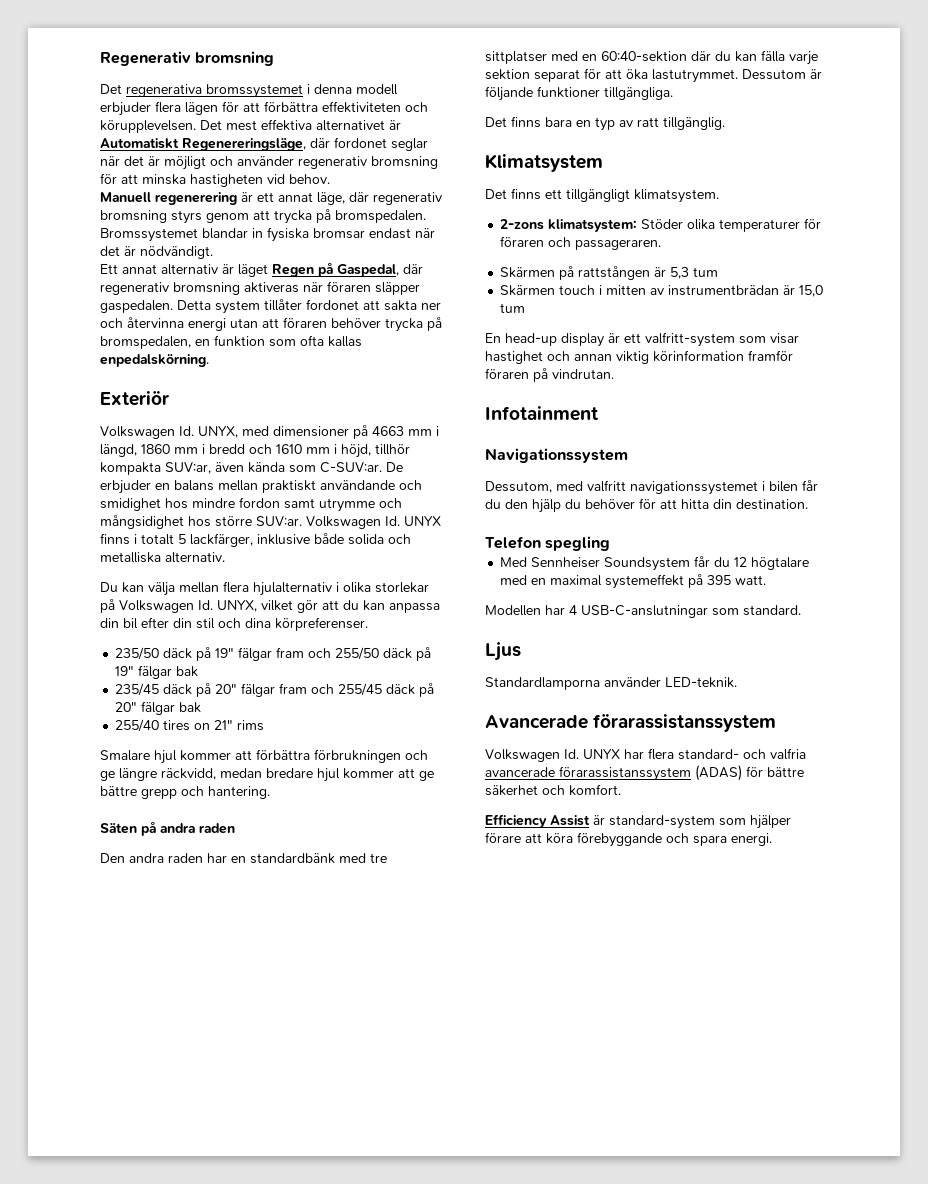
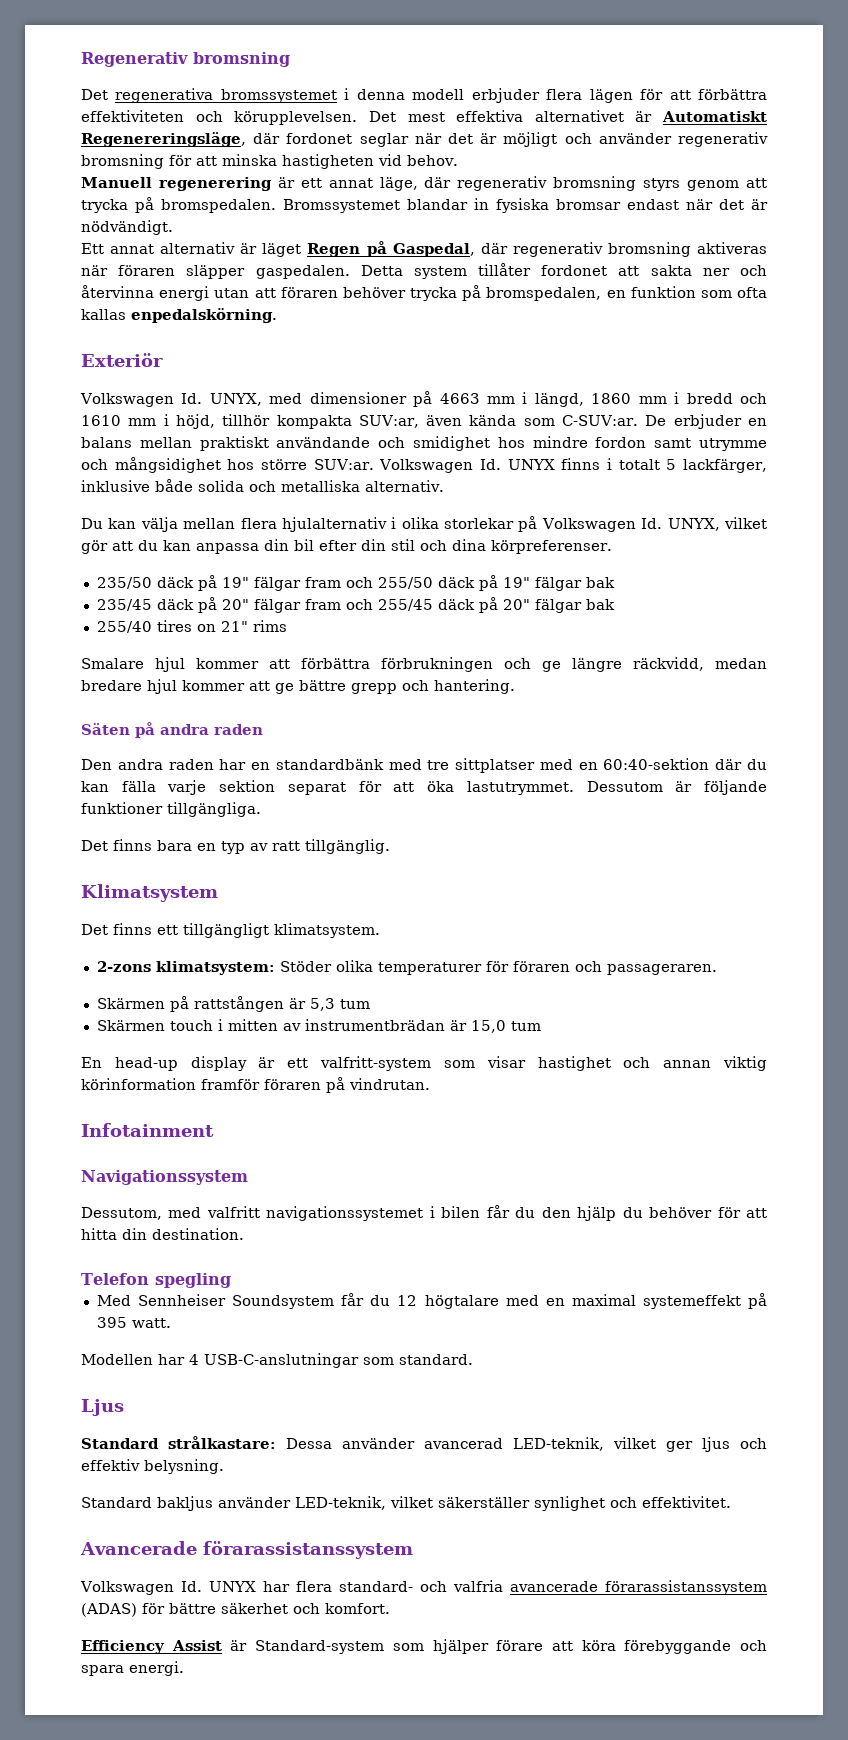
- Standardlamporna använder LED-teknik.
+ Standard strålkastare: Dessa använder avancerad LED-teknik, vilket ger ljus och effektiv belysning.
+ Standard bakljus använder LED-teknik, vilket säkerställer synlighet och effektivitet.
- Efficiency Assist är standard-system som hjälper förare att köra förebyggande och spara energi.
+ Efficiency Assist är Standard-system som hjälper förare att köra förebyggande och spara energi.

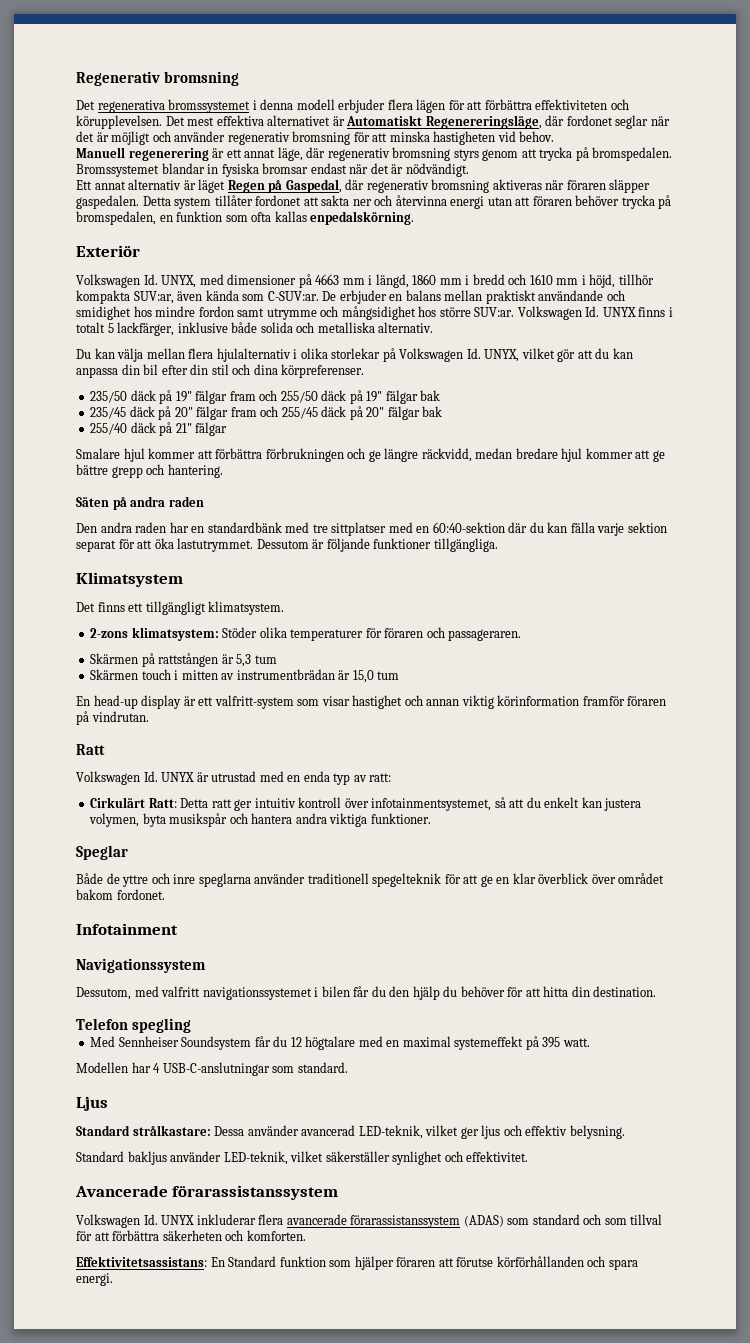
- 255/40 tires on 21" rims
+ 255/40 däck på 21" fälgar
- Det finns bara en typ av ratt tillgänglig.
+ Ratt
+ Volkswagen Id. UNYX är utrustad med en enda typ av ratt:
+ Cirkulärt Ratt: Detta ratt ger intuitiv kontroll över infotainmentsystemet, så att du enkelt kan justera volymen, byta musikspår och hantera andra viktiga funktioner.
+ Speglar
+ Både de yttre och inre speglarna använder traditionell spegelteknik för att ge en klar överblick över området bakom fordonet.
- Volkswagen Id. UNYX har flera standard- och valfria avancerade förarassistanssystem (ADAS) för bättre säkerhet och komfort.
- Efficiency Assist är Standard-system som hjälper förare att köra förebyggande och spara energi.
+ Volkswagen Id. UNYX inkluderar flera avancerade förarassistanssystem (ADAS) som standard och som tillval för att förbättra säkerheten och komforten.
+ Effektivitetsassistans: En Standard funktion som hjälper föraren att förutse körförhållanden och spara energi.

